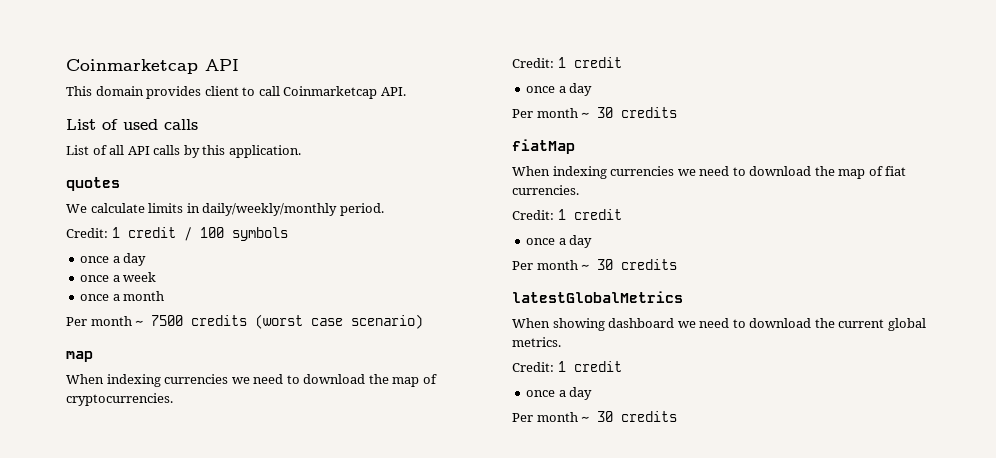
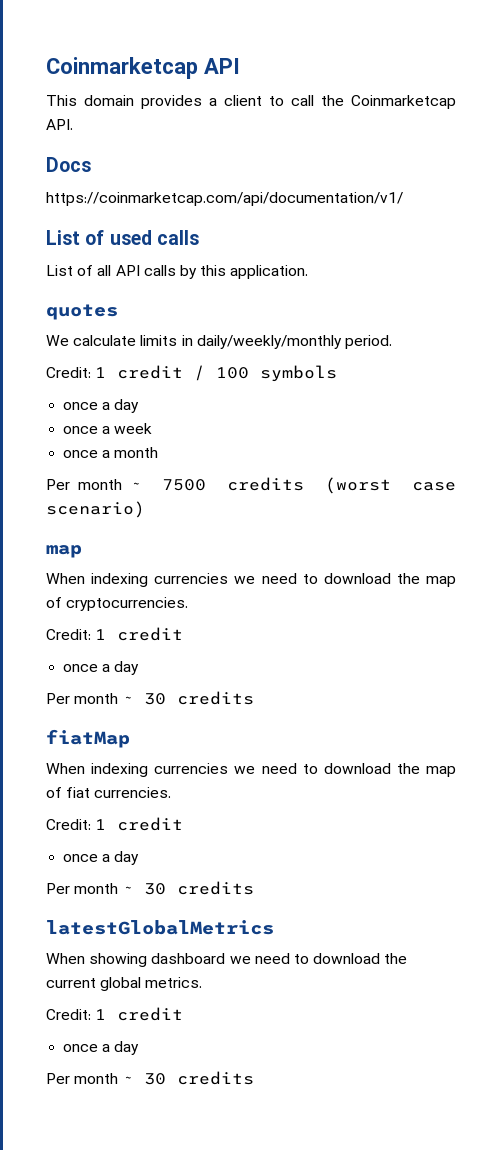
- This domain provides client to call Coinmarketcap API.
+ This domain provides a client to call the Coinmarketcap API.
+ Docs
+ https://coinmarketcap.com/api/documentation/v1/

